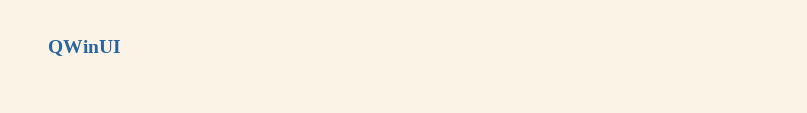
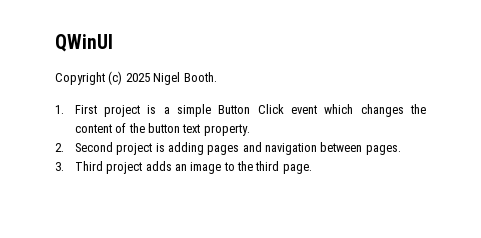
+ Copyright (c) 2025 Nigel Booth.
+ 1. First project is a simple Button Click event which changes the content of the button text property.
+ 2. Second project is adding pages and navigation between pages.
+ 3. Third project adds an image to the third page.

